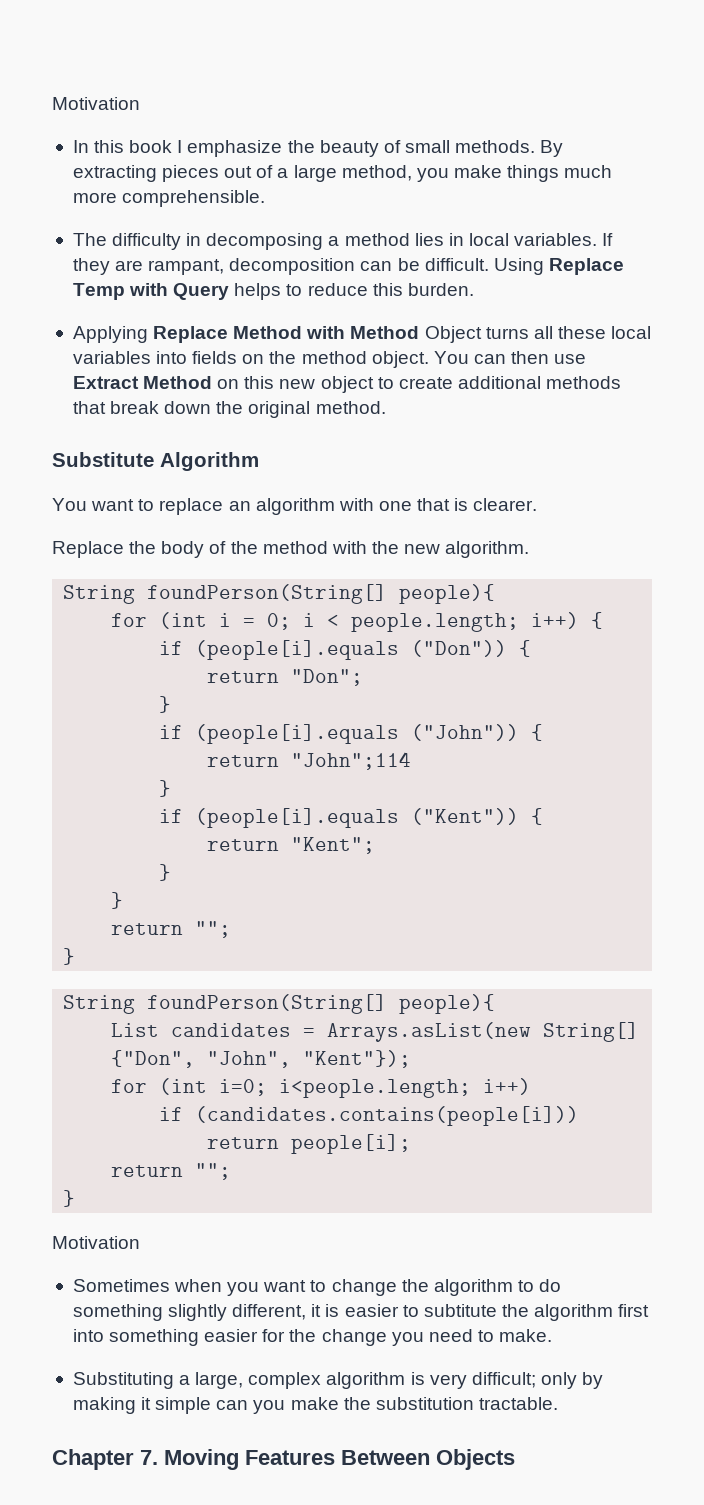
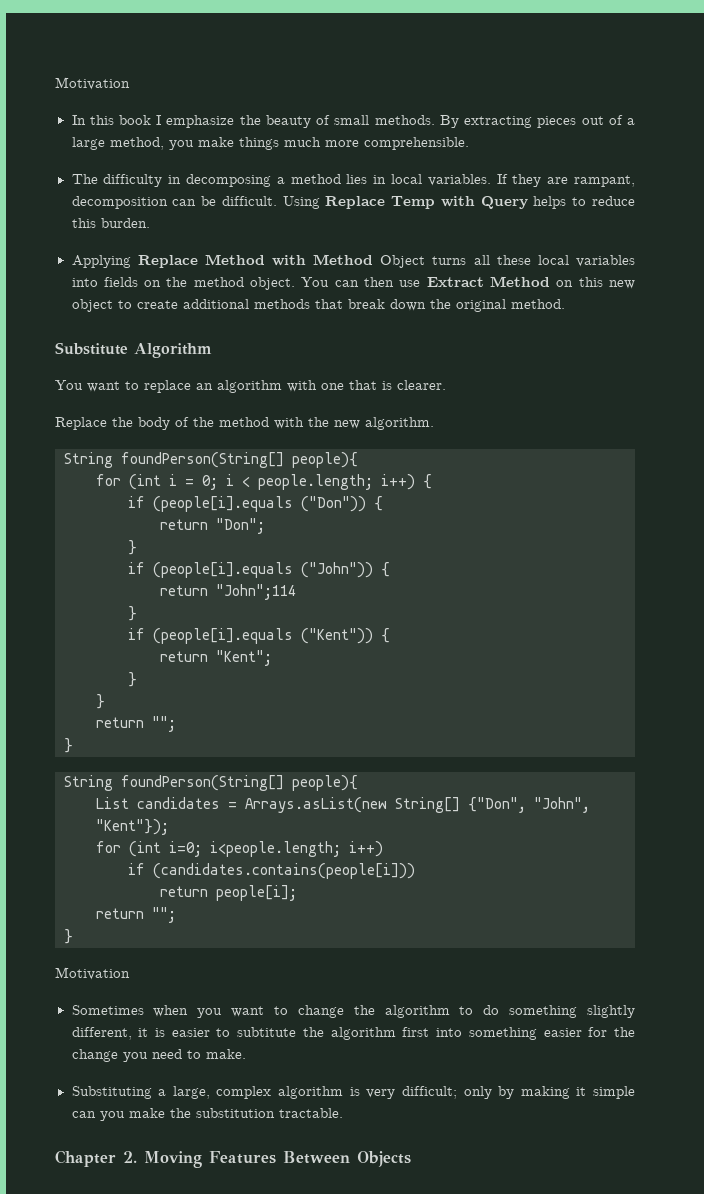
- Chapter 7. Moving Features Between Objects
+ Chapter 2. Moving Features Between Objects

